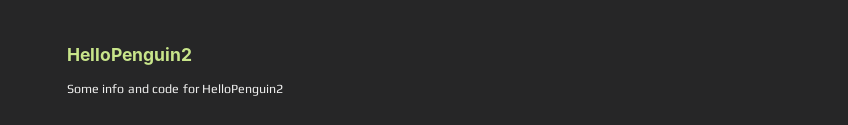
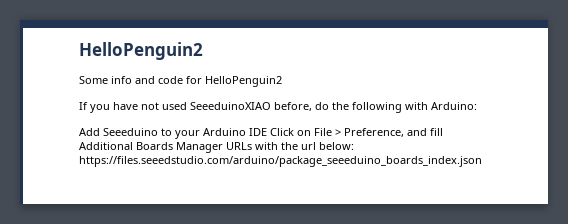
+ If you have not used SeeeduinoXIAO before, do the following with Arduino:
+ Add Seeeduino to your Arduino IDE Click on File > Preference, and fill Additional Boards Manager URLs with the url below: https://files.seeedstudio.com/arduino/package_seeeduino_boards_index.json

